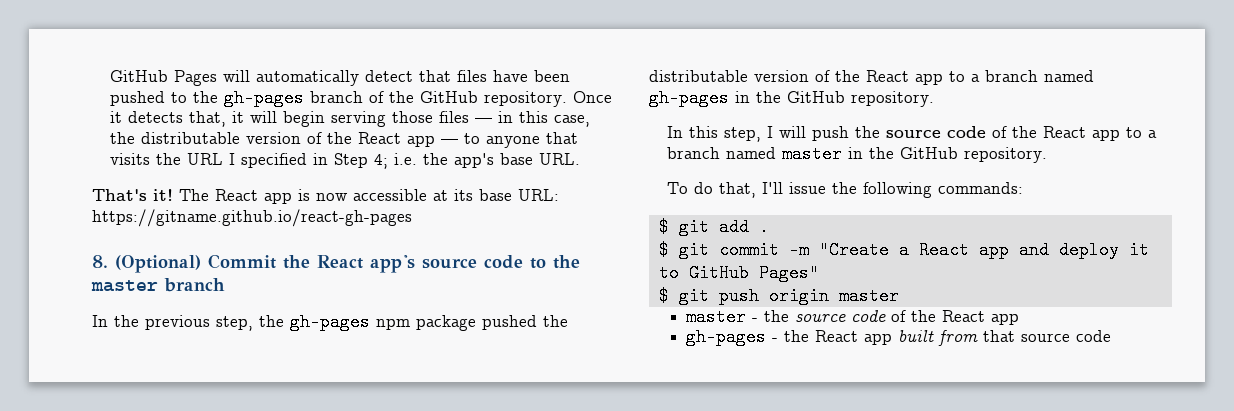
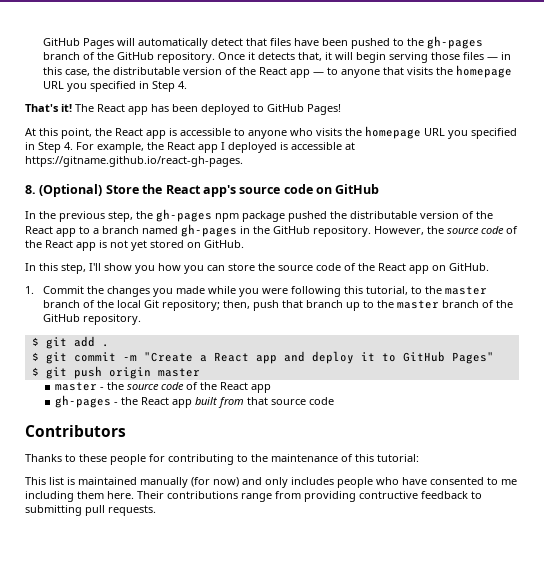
- Once it detects that, it will begin serving those files — in this case, the distributable version of the React app — to anyone that visits the URL I specified in Step 4; i.e. the app's base URL.
+ Once it detects that, it will begin serving those files — in this case, the distributable version of the React app — to anyone that visits the homepage URL you specified in Step 4.
- The React app is now accessible at its base URL: https://gitname.github.io/react-gh-pages
+ The React app has been deployed to GitHub Pages!
+ At this point, the React app is accessible to anyone who visits the homepage URL you specified in Step 4. For example, the React app I deployed is accessible at https://gitname.github.io/react-gh-pages.
- 8. (Optional) Commit the React app's source code to the master branch
+ 8. (Optional) Store the React app's source code on GitHub
- In the previous step, the gh-pages npm package pushed the distributable version of the React app to a branch named gh-pages in the GitHub repository.
- In this step, I will push the source code of the React app to a branch named master in the GitHub repository.
- To do that, I'll issue the following commands:
+ In the previous step, the gh-pages npm package pushed the distributable version of the React app to a branch named gh-pages in the GitHub repository. However, the source code of the React app is not yet stored on GitHub.
+ In this step, I'll show you how you can store the source code of the React app on GitHub.
+ 1. Commit the changes you made while you were following this tutorial, to the master branch of the local Git repository; then, push that branch up to the master branch of the GitHub repository.
+ Contributors
+ Thanks to these people for contributing to the maintenance of this tutorial:
+ This list is maintained manually (for now) and only includes people who have consented to me including them here. Their contributions range from providing contructive feedback to submitting pull requests.

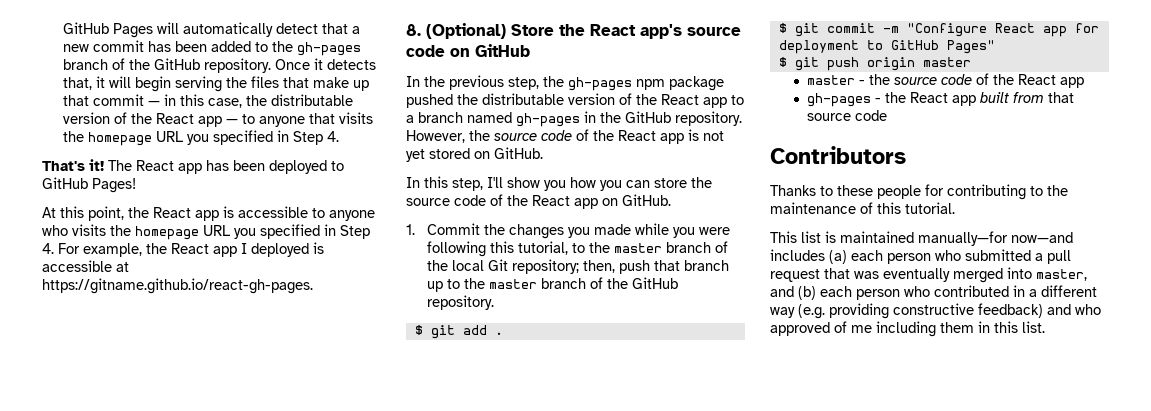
- GitHub Pages will automatically detect that files have been pushed to the gh-pages branch of the GitHub repository.
+ GitHub Pages will automatically detect that a new commit has been added to the gh-pages branch of the GitHub repository.
- Once it detects that, it will begin serving those files — in this case, the distributable version of the React app — to anyone that visits the homepage URL you specified in Step 4.
+ Once it detects that, it will begin serving the files that make up that commit — in this case, the distributable version of the React app — to anyone that visits the homepage URL you specified in Step 4.
- $ git commit -m "Create a React app and deploy it to GitHub Pages"
+ $ git commit -m "Configure React app for deployment to GitHub Pages"
- Thanks to these people for contributing to the maintenance of this tutorial:
+ Thanks to these people for contributing to the maintenance of this tutorial.
- This list is maintained manually (for now) and only includes people who have consented to me including them here. Their contributions range from providing contructive feedback to submitting pull requests.
+ This list is maintained manually—for now—and includes (a) each person who submitted a pull request that was eventually merged into master, and (b) each person who contributed in a different way (e.g. providing constructive feedback) and who approved of me including them in this list.

